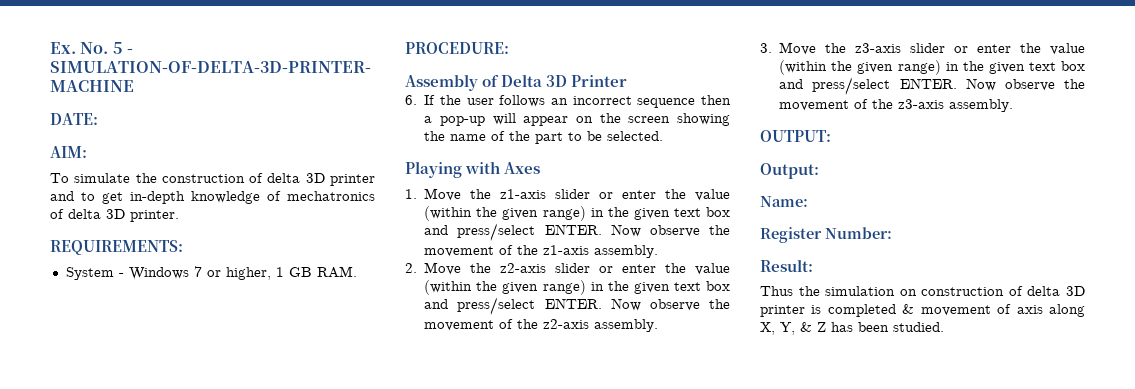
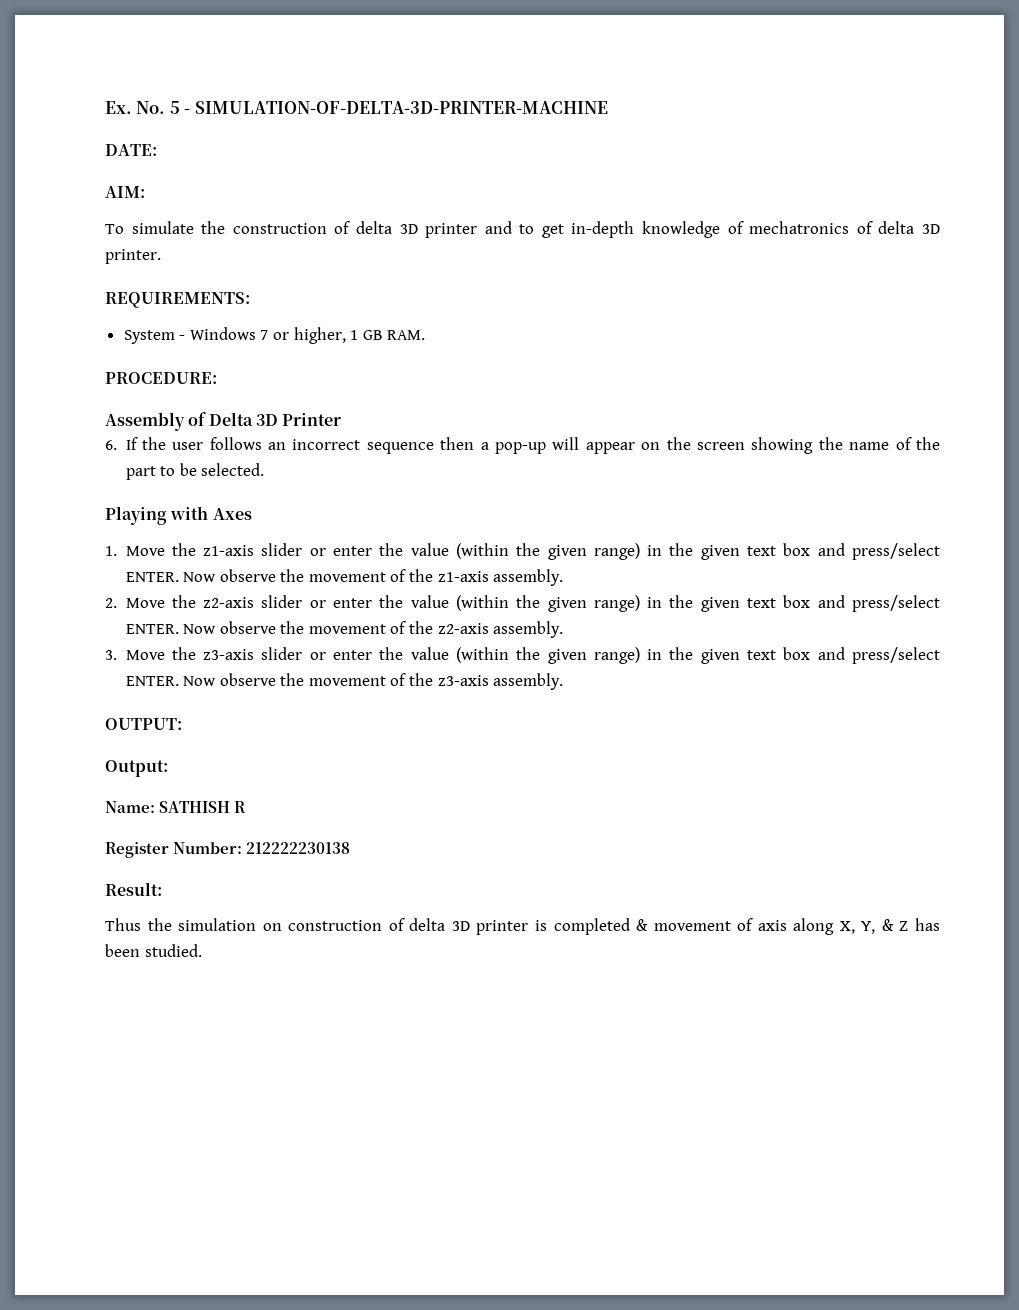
- Name:
+ Name: SATHISH R
- Register Number:
+ Register Number: 212222230138

